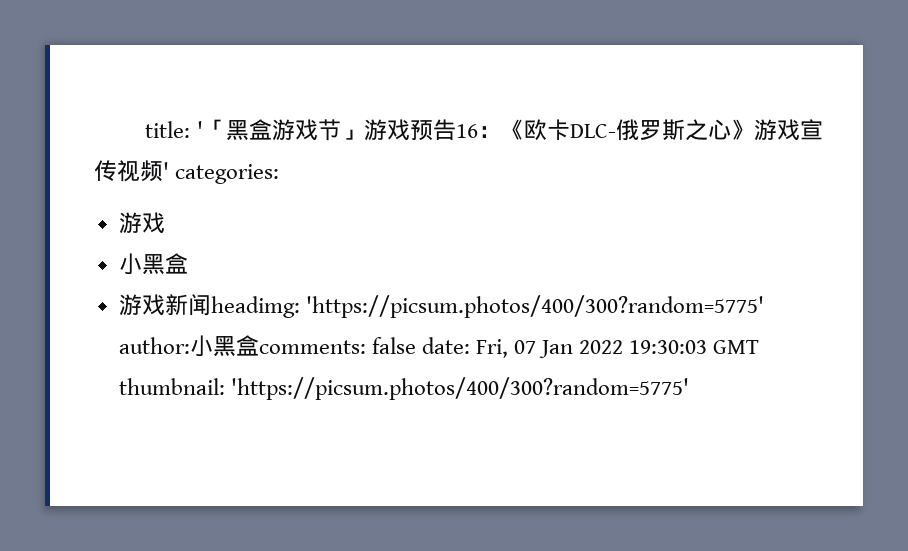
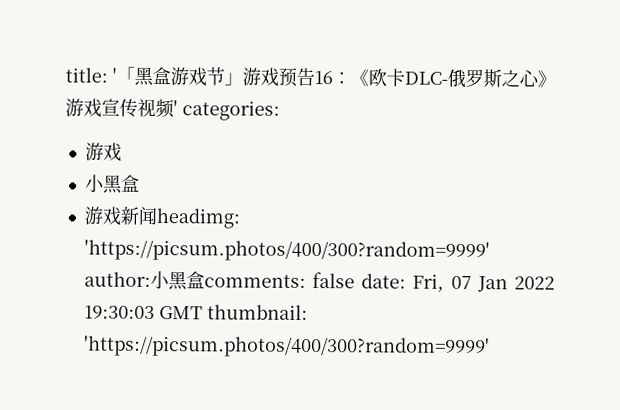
- 游戏新闻headimg: 'https://picsum.photos/400/300?random=5775' author:小黑盒comments: false date: Fri, 07 Jan 2022 19:30:03 GMT thumbnail: 'https://picsum.photos/400/300?random=5775'
+ 游戏新闻headimg: 'https://picsum.photos/400/300?random=9999' author:小黑盒comments: false date: Fri, 07 Jan 2022 19:30:03 GMT thumbnail: 'https://picsum.photos/400/300?random=9999'

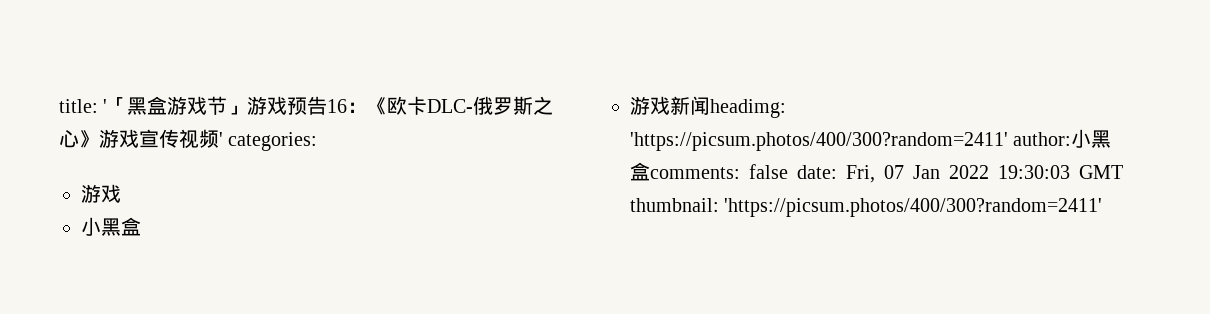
- 游戏新闻headimg: 'https://picsum.photos/400/300?random=9999' author:小黑盒comments: false date: Fri, 07 Jan 2022 19:30:03 GMT thumbnail: 'https://picsum.photos/400/300?random=9999'
+ 游戏新闻headimg: 'https://picsum.photos/400/300?random=2411' author:小黑盒comments: false date: Fri, 07 Jan 2022 19:30:03 GMT thumbnail: 'https://picsum.photos/400/300?random=2411'

